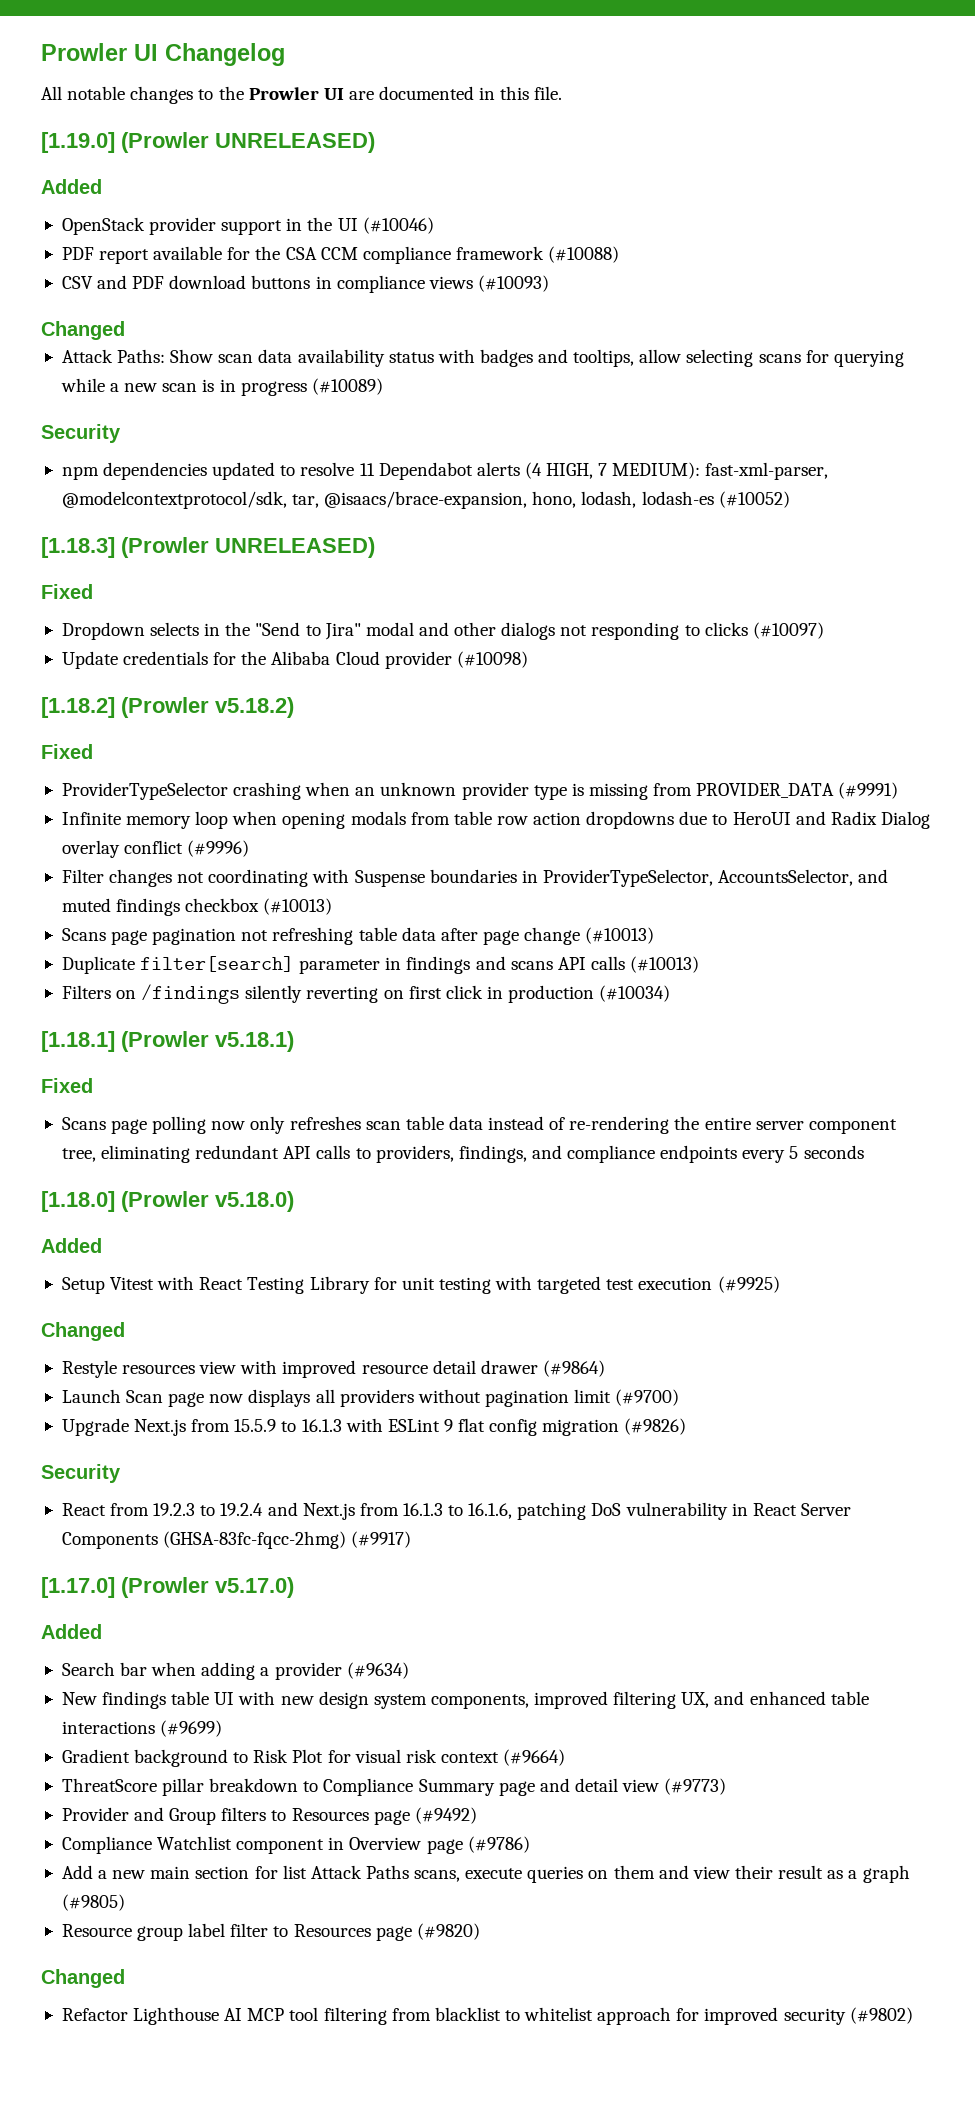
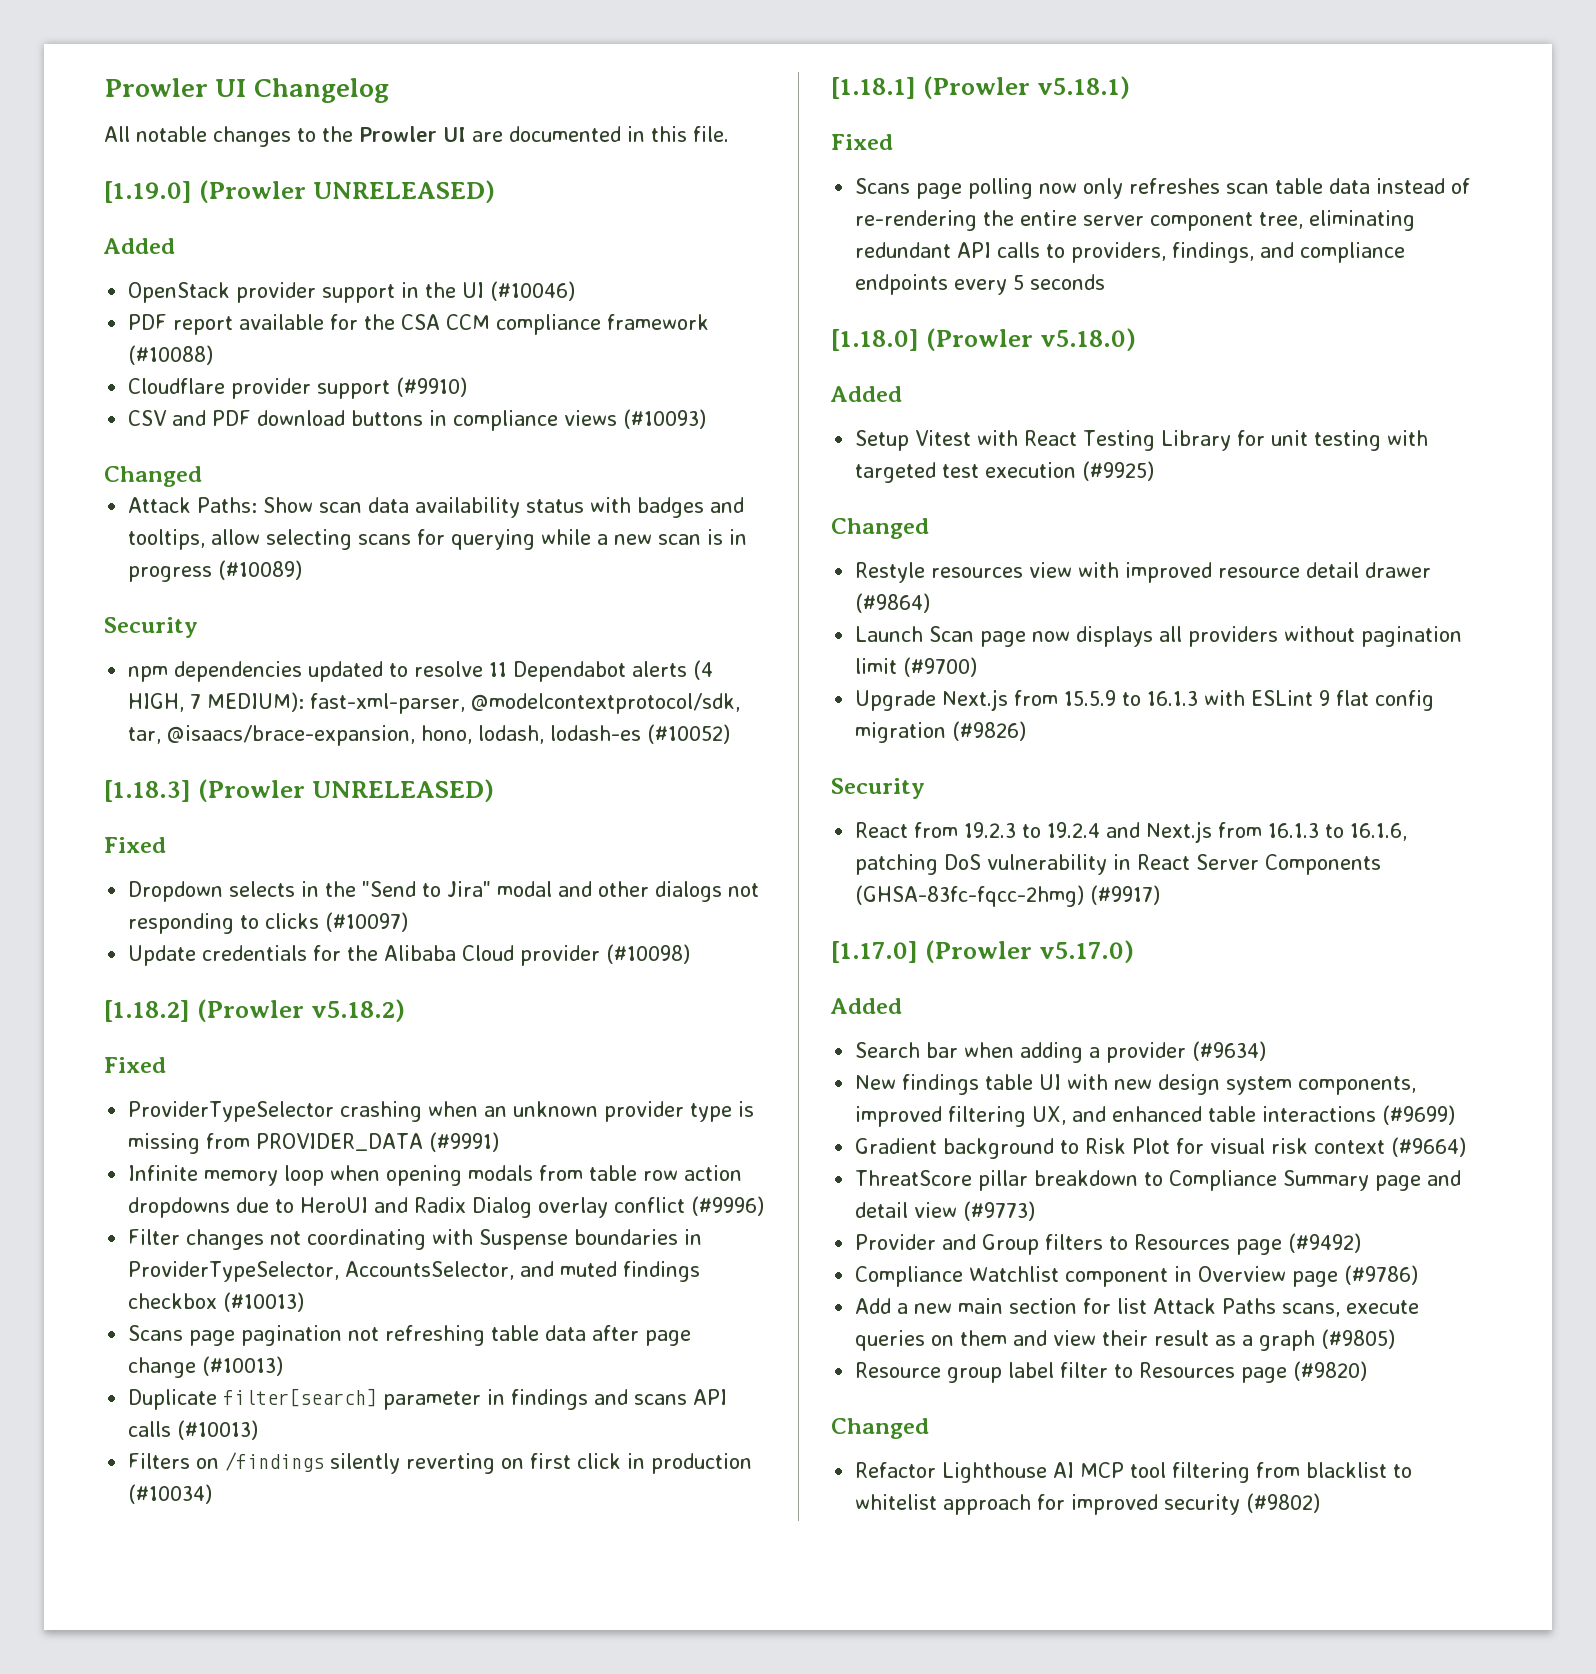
+ Cloudflare provider support (#9910)

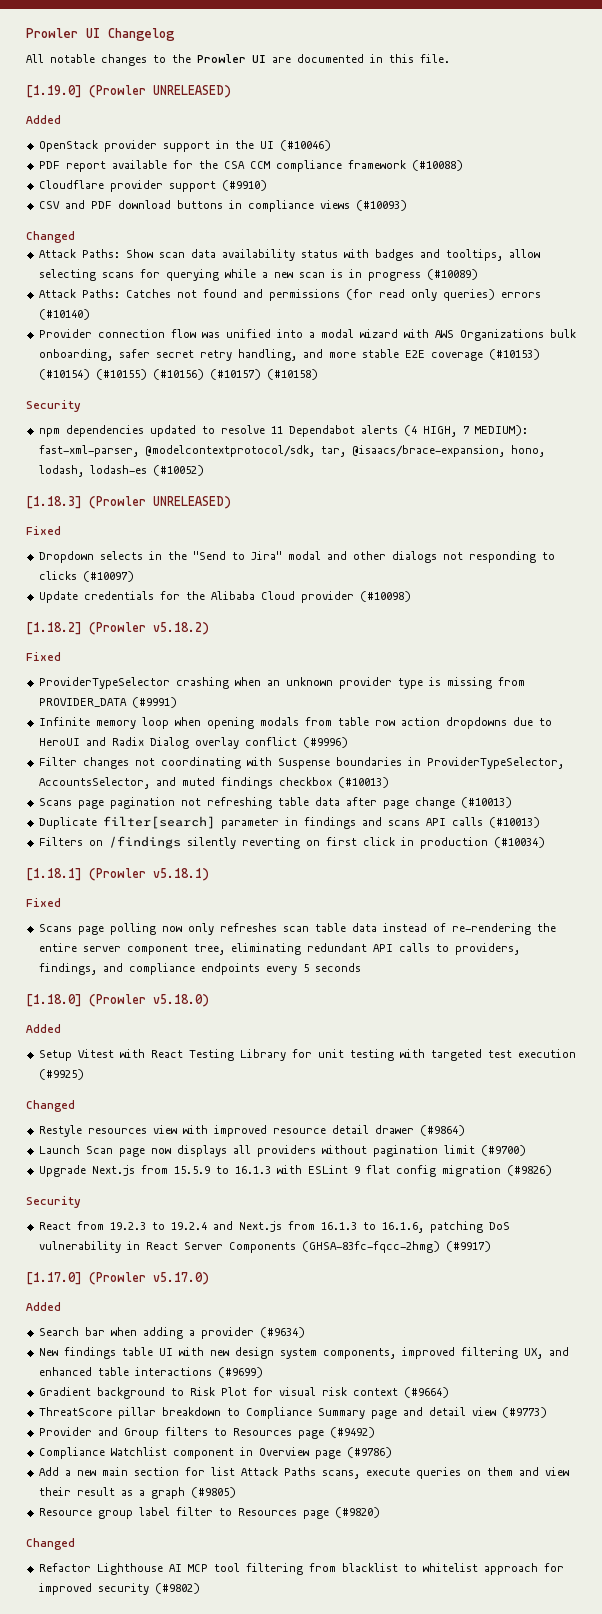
+ Attack Paths: Catches not found and permissions (for read only queries) errors (#10140)
+ Provider connection flow was unified into a modal wizard with AWS Organizations bulk onboarding, safer secret retry handling, and more stable E2E coverage (#10153) (#10154) (#10155) (#10156) (#10157) (#10158)

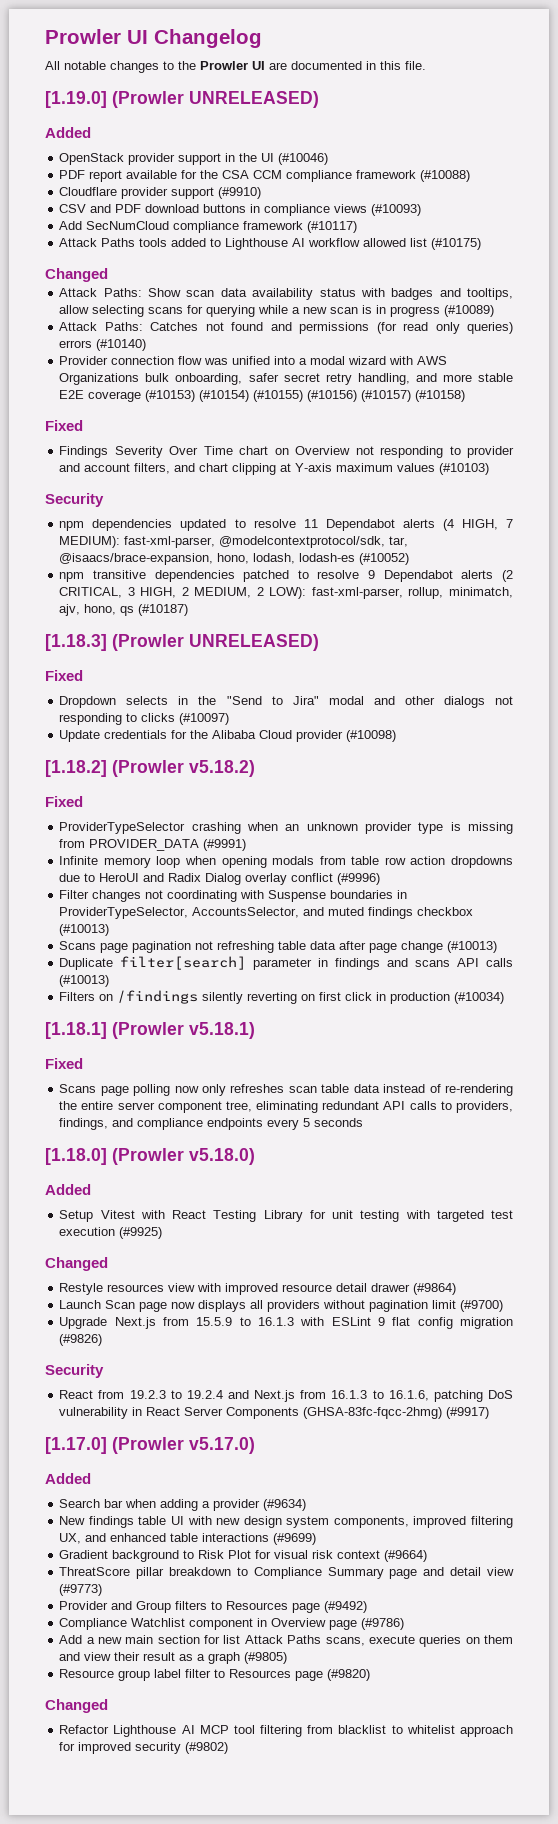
+ Add SecNumCloud compliance framework (#10117)
+ Attack Paths tools added to Lighthouse AI workflow allowed list (#10175)
  Provider connection flow was unified into a modal wizard with AWS Organizations bulk onboarding, safer secret retry handling, and more stable E2E coverage (#10153) (#10154) (#10155) (#10156) (#10157) (#10158)
+ Fixed
+ Findings Severity Over Time chart on Overview not responding to provider and account filters, and chart clipping at Y-axis maximum values (#10103)
+ npm transitive dependencies patched to resolve 9 Dependabot alerts (2 CRITICAL, 3 HIGH, 2 MEDIUM, 2 LOW): fast-xml-parser, rollup, minimatch, ajv, hono, qs (#10187)

